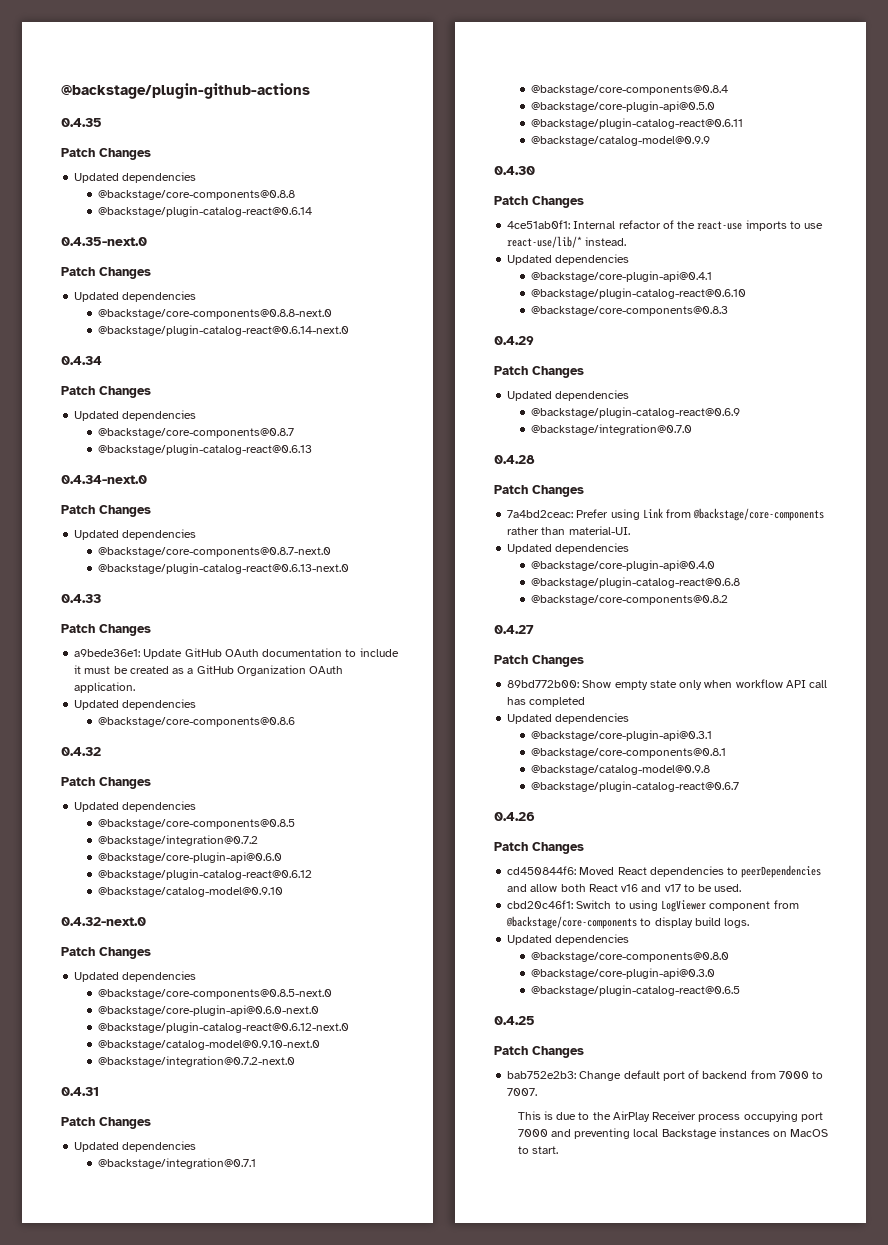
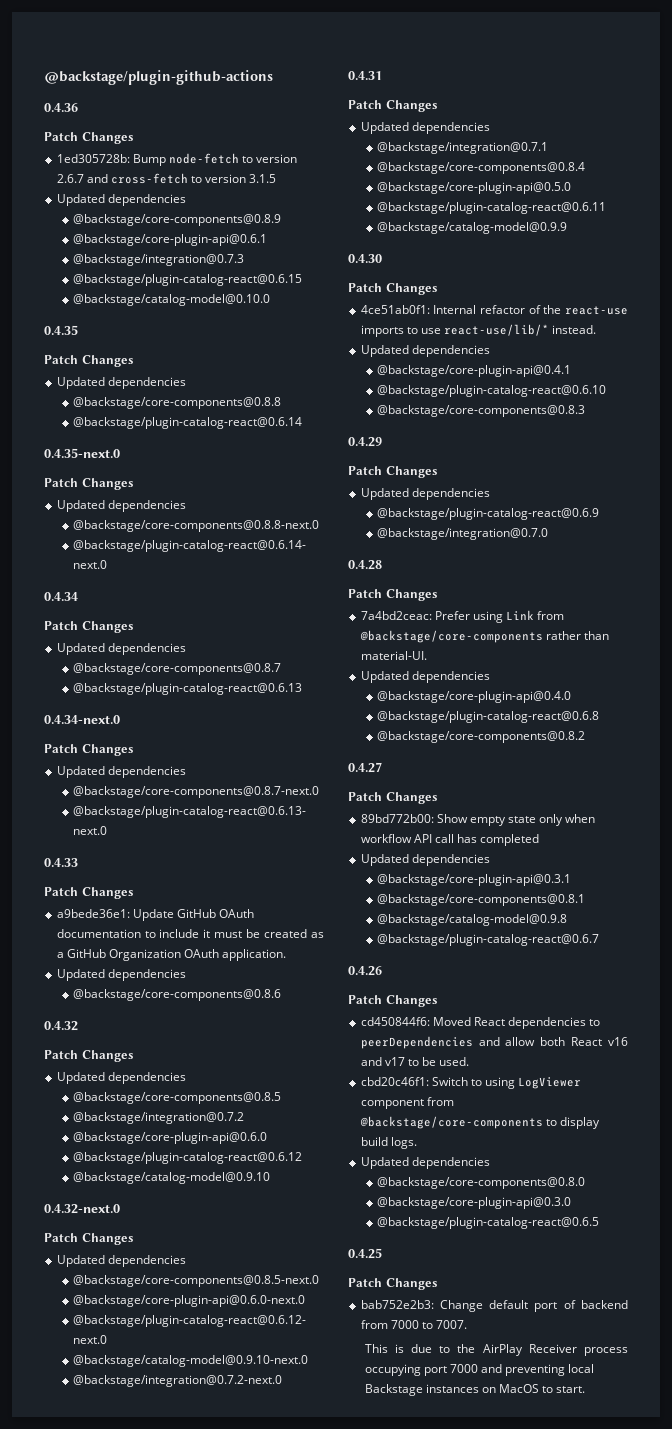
+ 0.4.36
+ Patch Changes
+ 1ed305728b: Bump node-fetch to version 2.6.7 and cross-fetch to version 3.1.5
+ Updated dependencies
+ @backstage/core-components@0.8.9
+ @backstage/core-plugin-api@0.6.1
+ @backstage/integration@0.7.3
+ @backstage/plugin-catalog-react@0.6.15
+ @backstage/catalog-model@0.10.0

